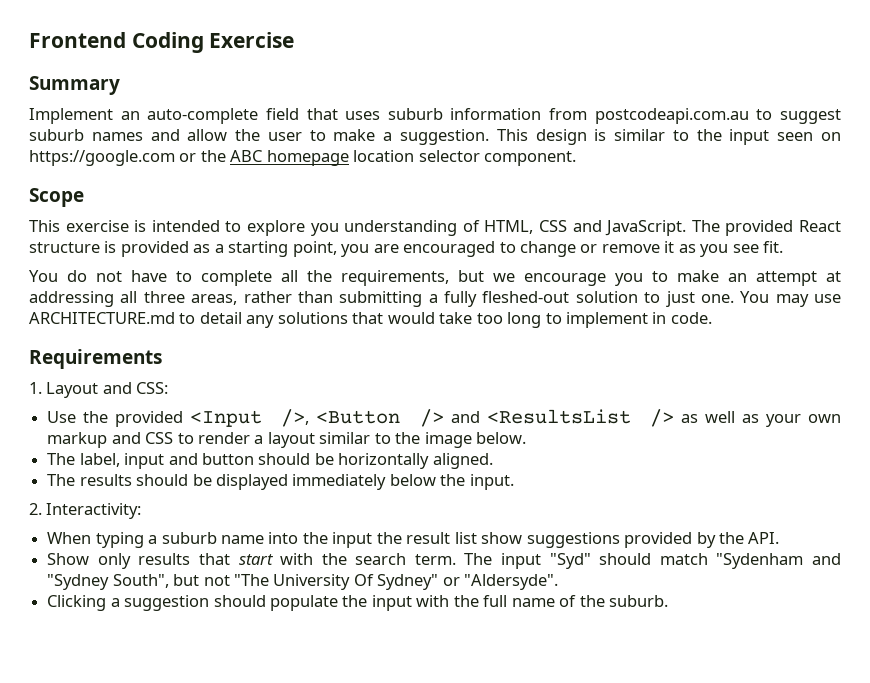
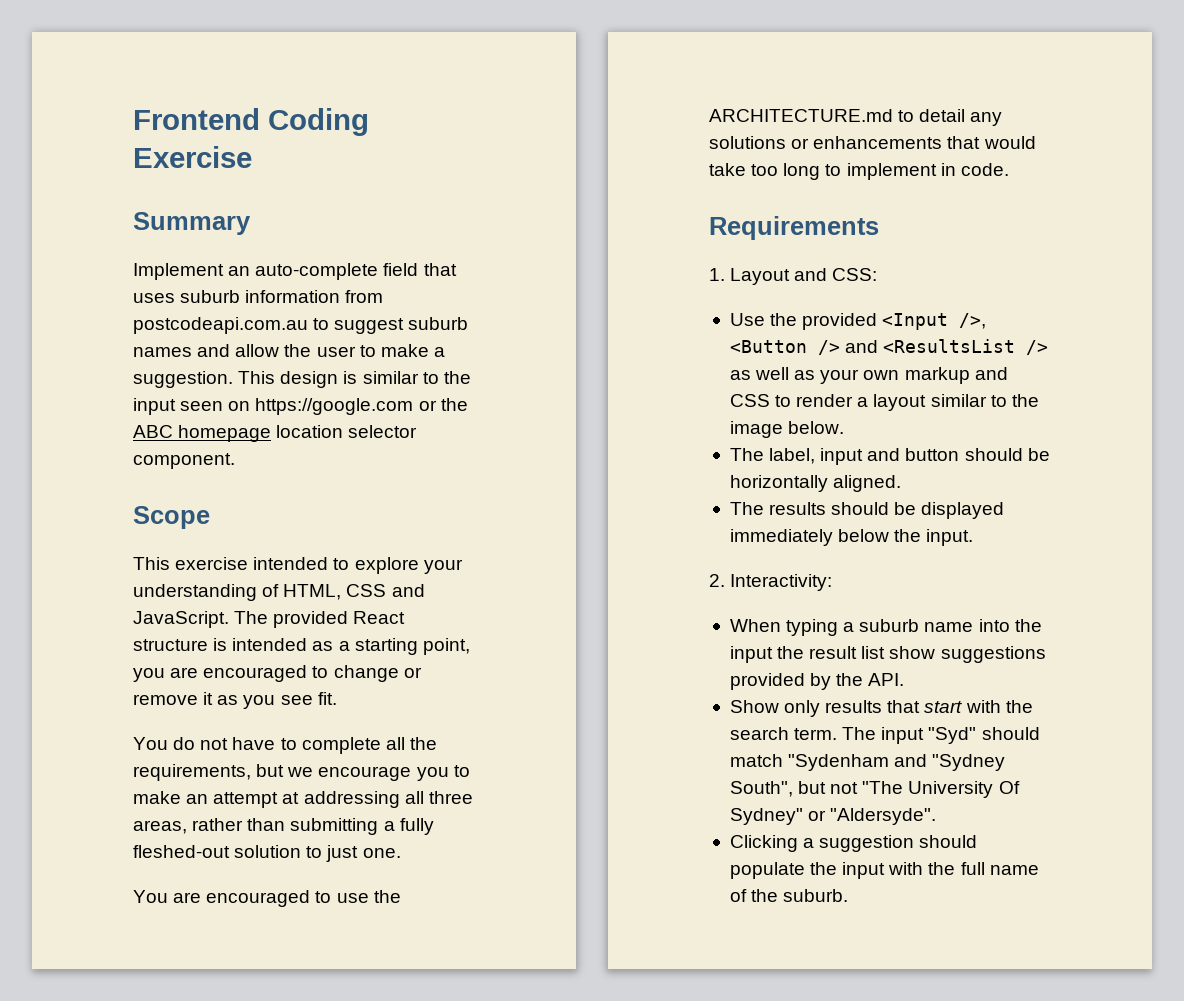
- This exercise is intended to explore you understanding of HTML, CSS and JavaScript.
+ This exercise intended to explore your understanding of HTML, CSS and JavaScript.
- The provided React structure is provided as a starting point, you are encouraged to change or remove it as you see fit.
+ The provided React structure is intended as a starting point, you are encouraged to change or remove it as you see fit.
- You do not have to complete all the requirements, but we encourage you to make an attempt at addressing all three areas, rather than submitting a fully fleshed-out solution to just one. You may use ARCHITECTURE.md to detail any solutions that would take too long to implement in code.
+ You do not have to complete all the requirements, but we encourage you to make an attempt at addressing all three areas, rather than submitting a fully fleshed-out solution to just one.
+ You are encouraged to use the ARCHITECTURE.md to detail any solutions or enhancements that would take too long to implement in code.

